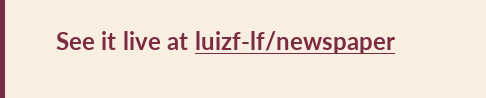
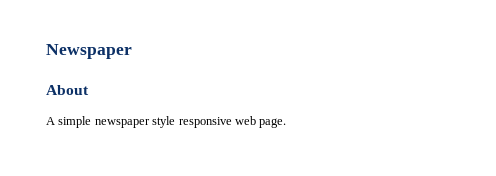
- See it live at luizf-lf/newspaper
+ Newspaper
+ About
+ A simple newspaper style responsive web page.

